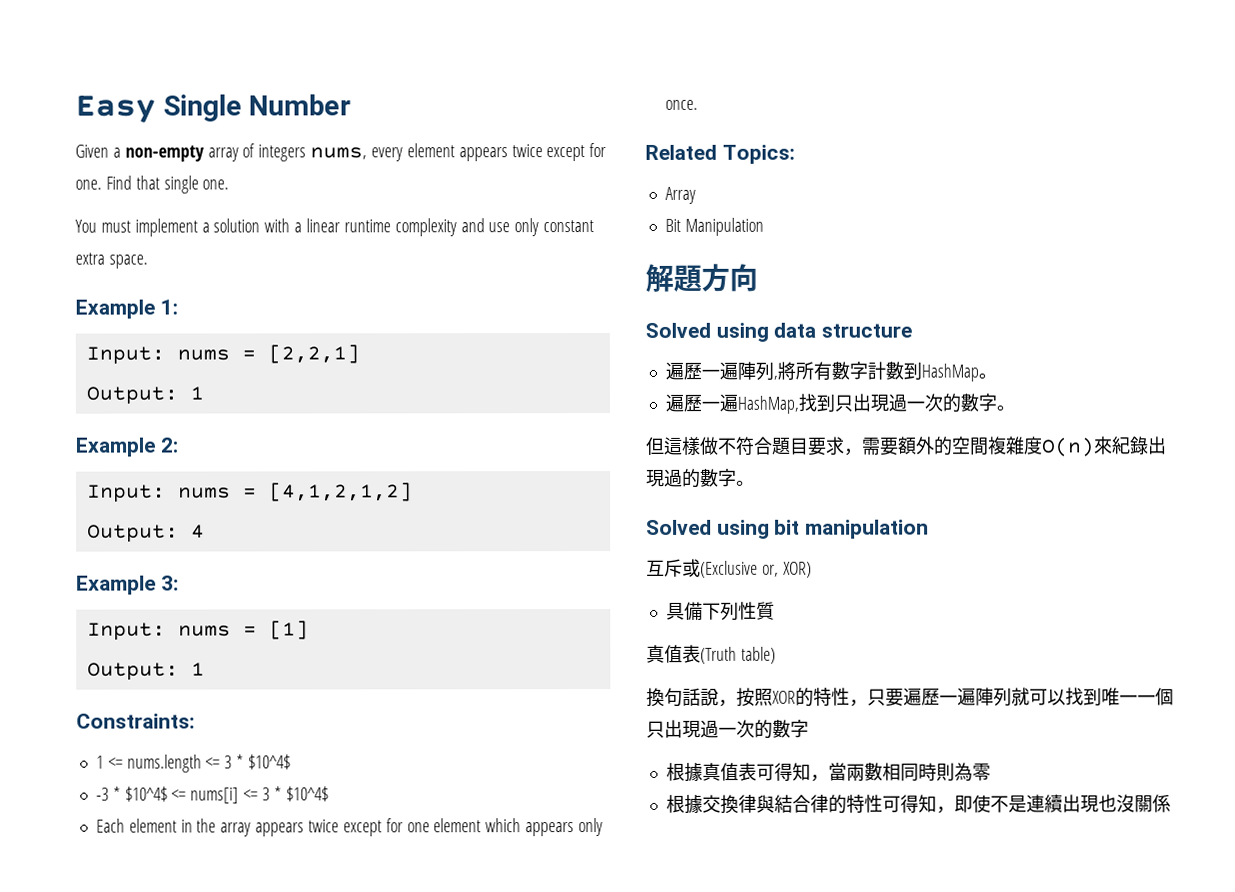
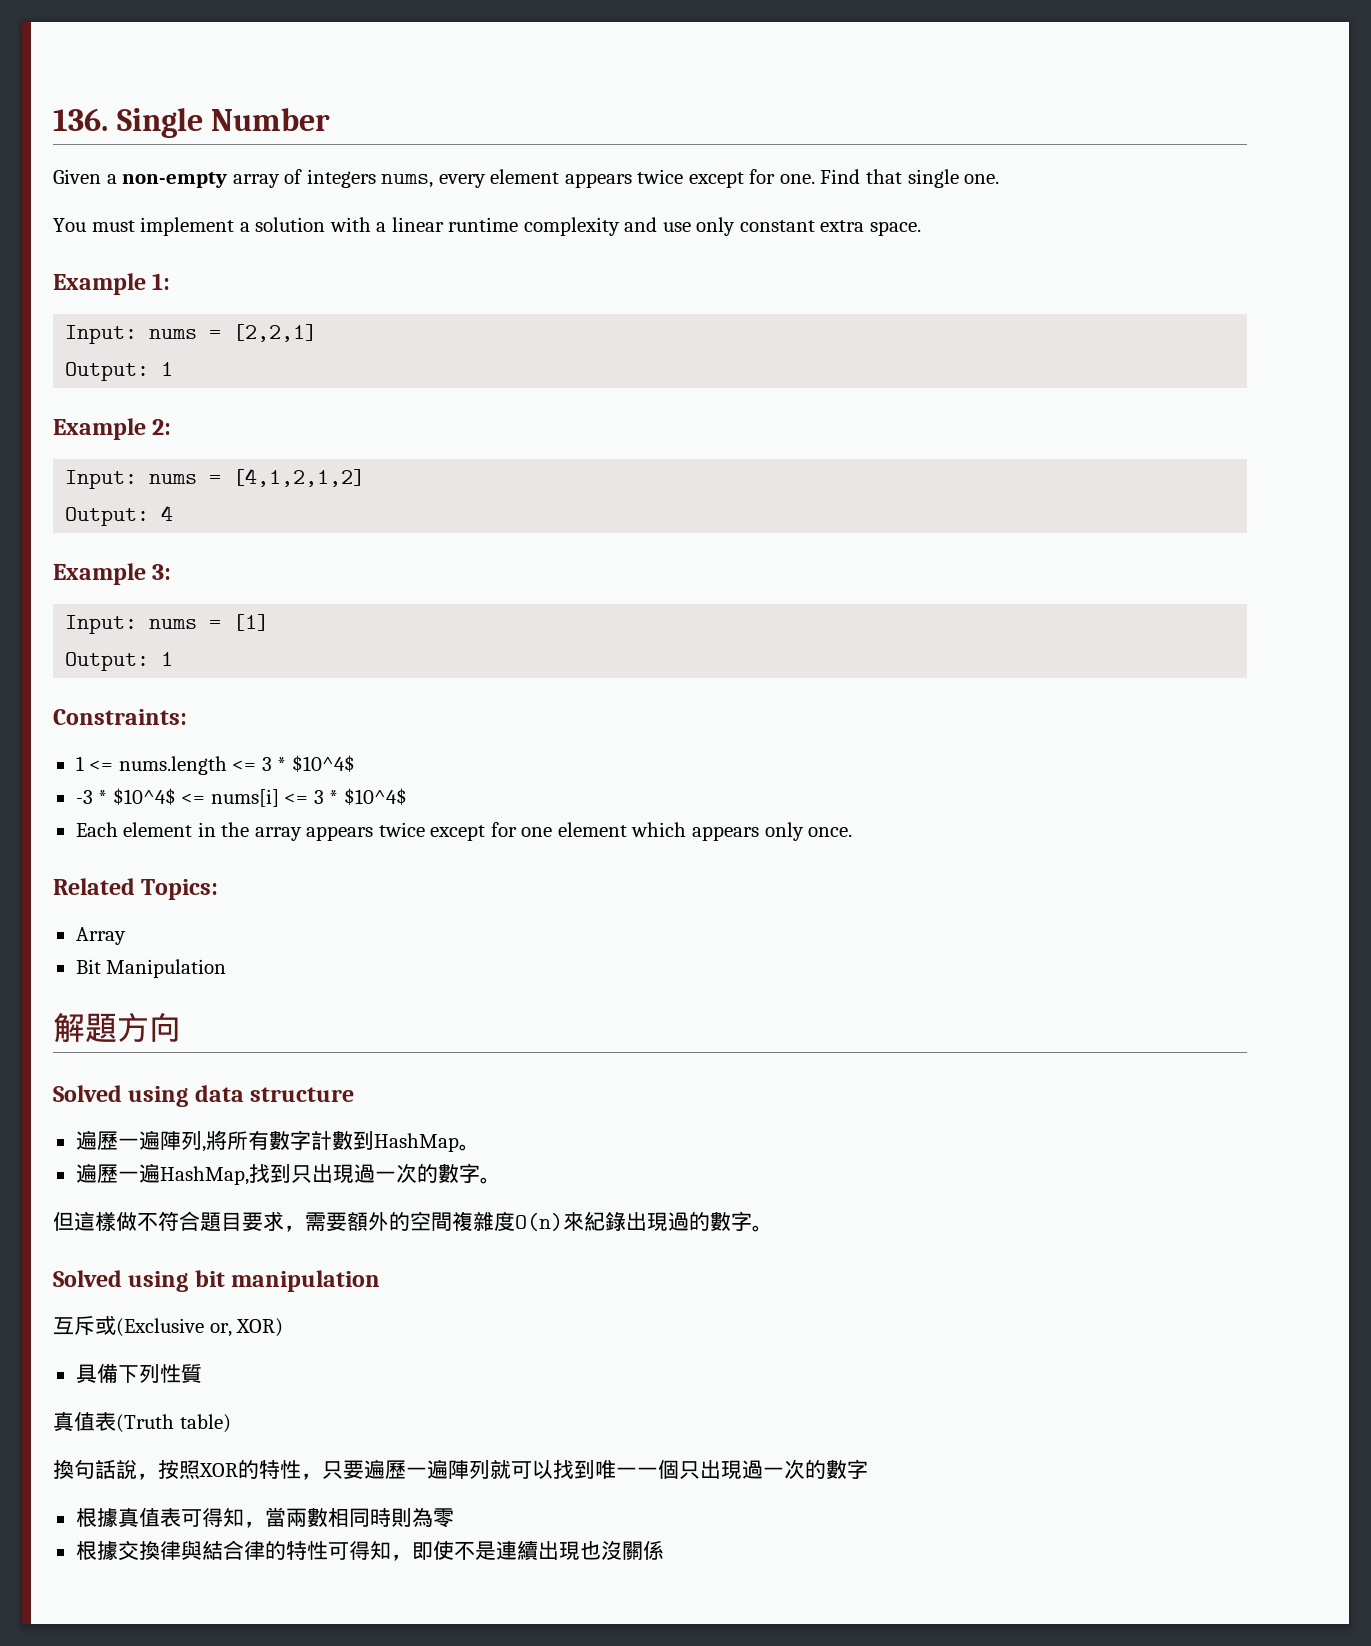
- Easy Single Number
+ 136. Single Number

